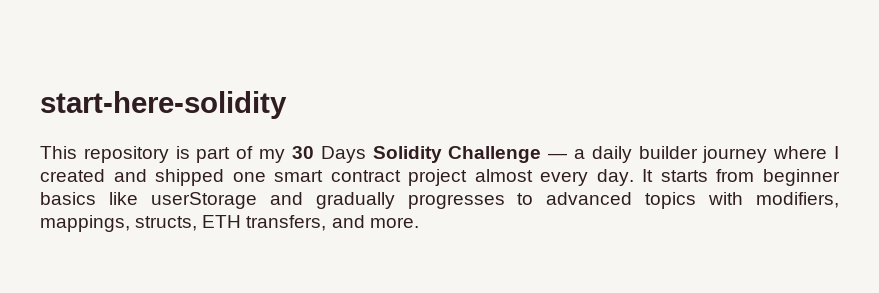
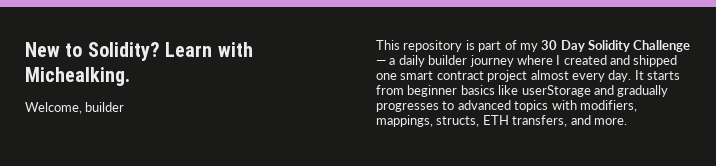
- start-here-solidity
+ New to Solidity? Learn with Michealking.
+ Welcome, builder
- This repository is part of my 30 Days Solidity Challenge — a daily builder journey where I created and shipped one smart contract project almost every day.
+ This repository is part of my 30 Day Solidity Challenge — a daily builder journey where I created and shipped one smart contract project almost every day.

